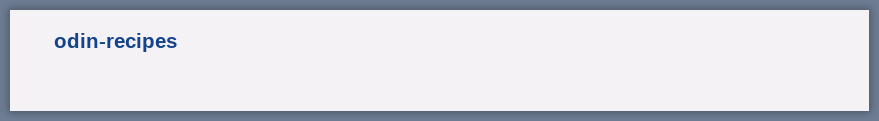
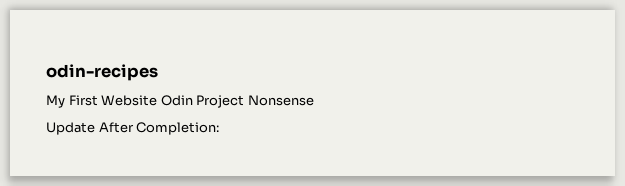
+ My First Website Odin Project Nonsense
+ Update After Completion:

